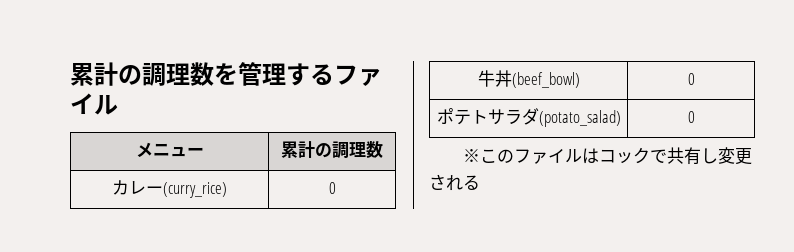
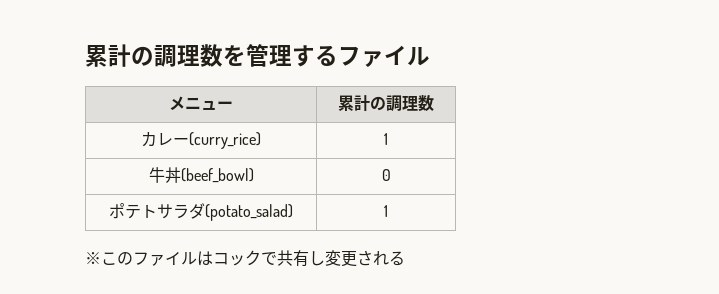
- カレー(curry_rice) | 0
+ カレー(curry_rice) | 1
- ポテトサラダ(potato_salad) | 0
+ ポテトサラダ(potato_salad) | 1

